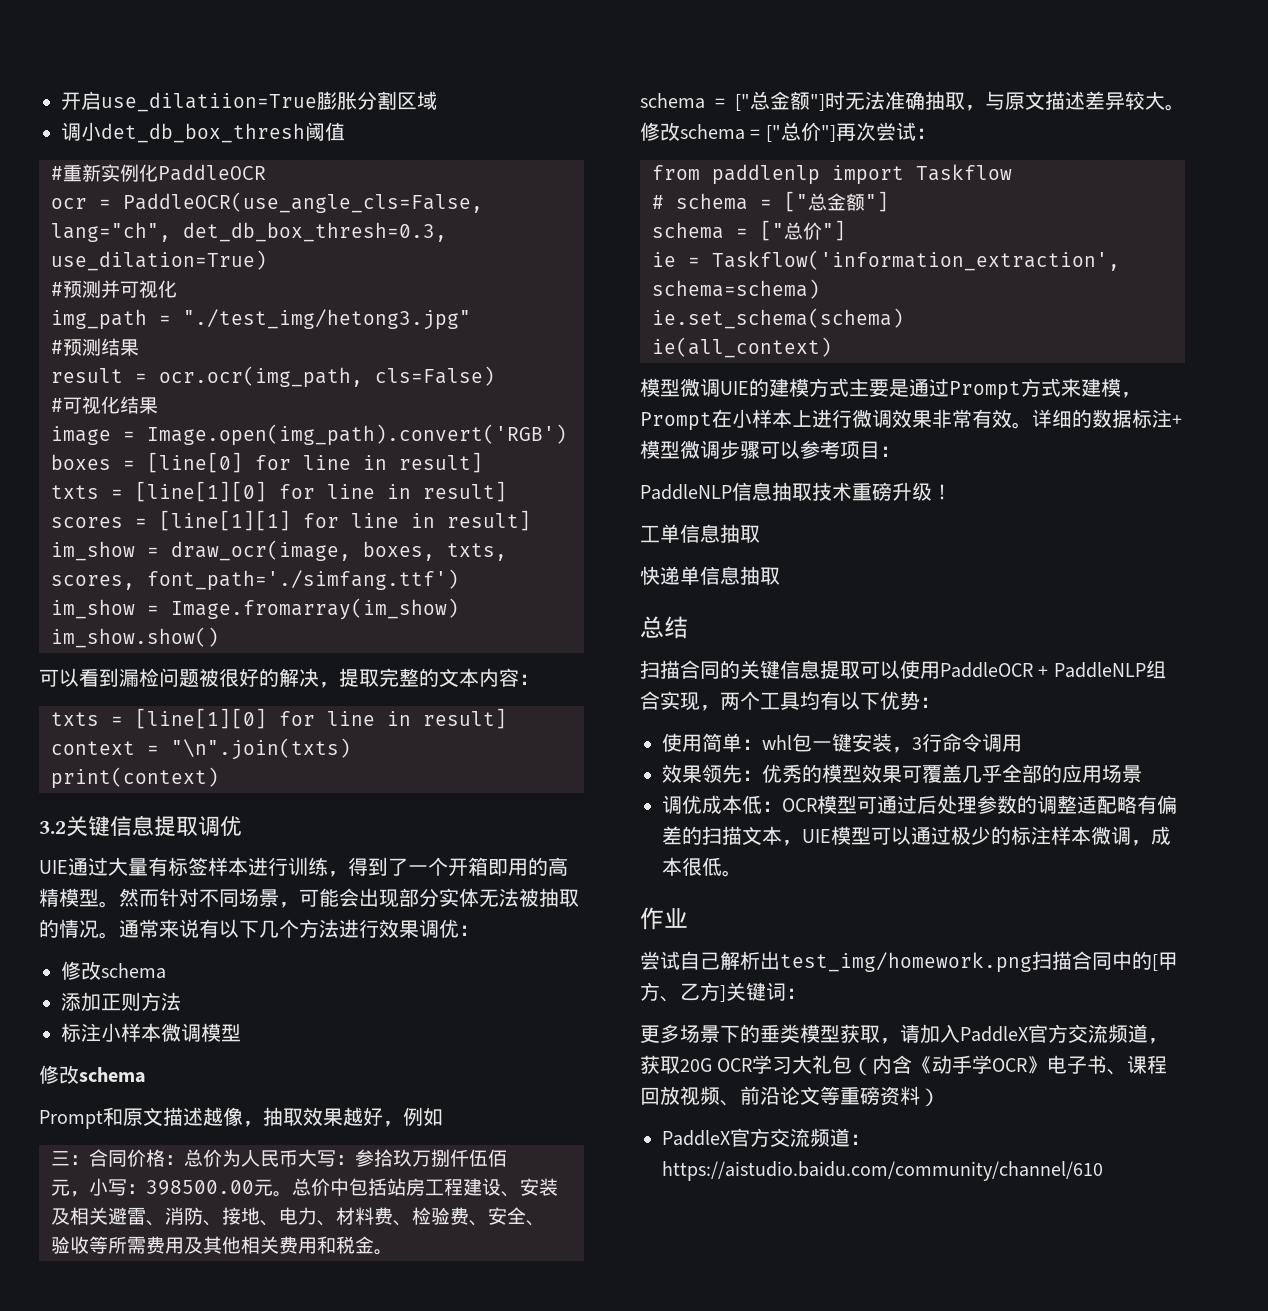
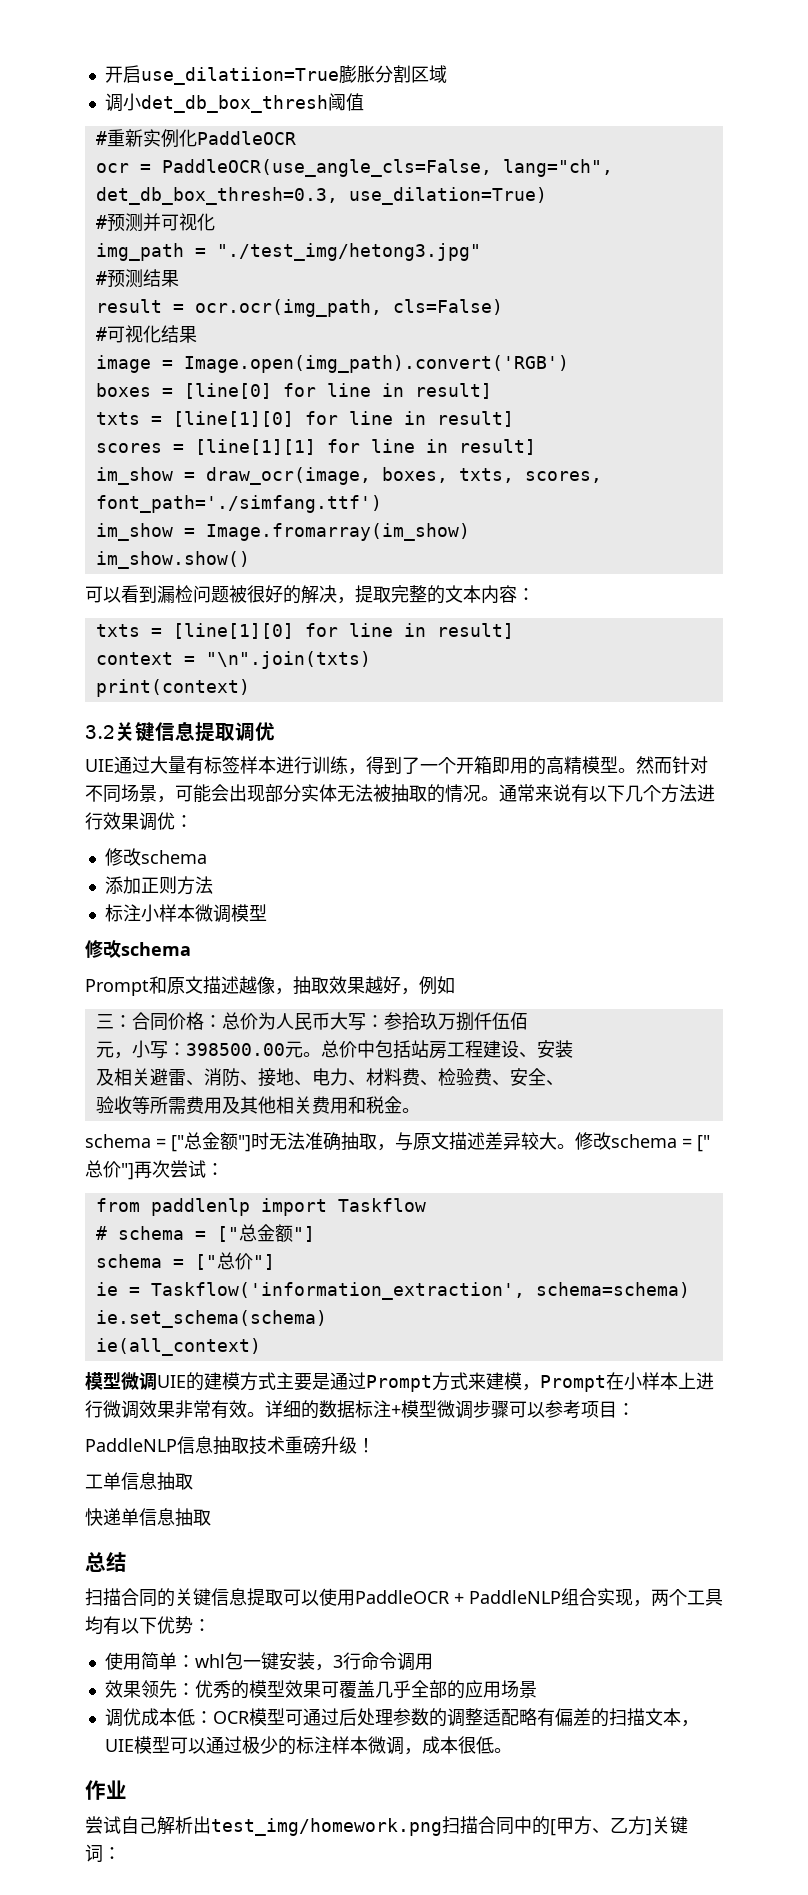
- 更多场景下的垂类模型获取，请加入PaddleX官方交流频道，获取20G OCR学习大礼包（内含《动手学OCR》电子书、课程回放视频、前沿论文等重磅资料）
- PaddleX官方交流频道：https://aistudio.baidu.com/community/channel/610

